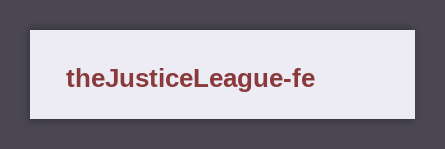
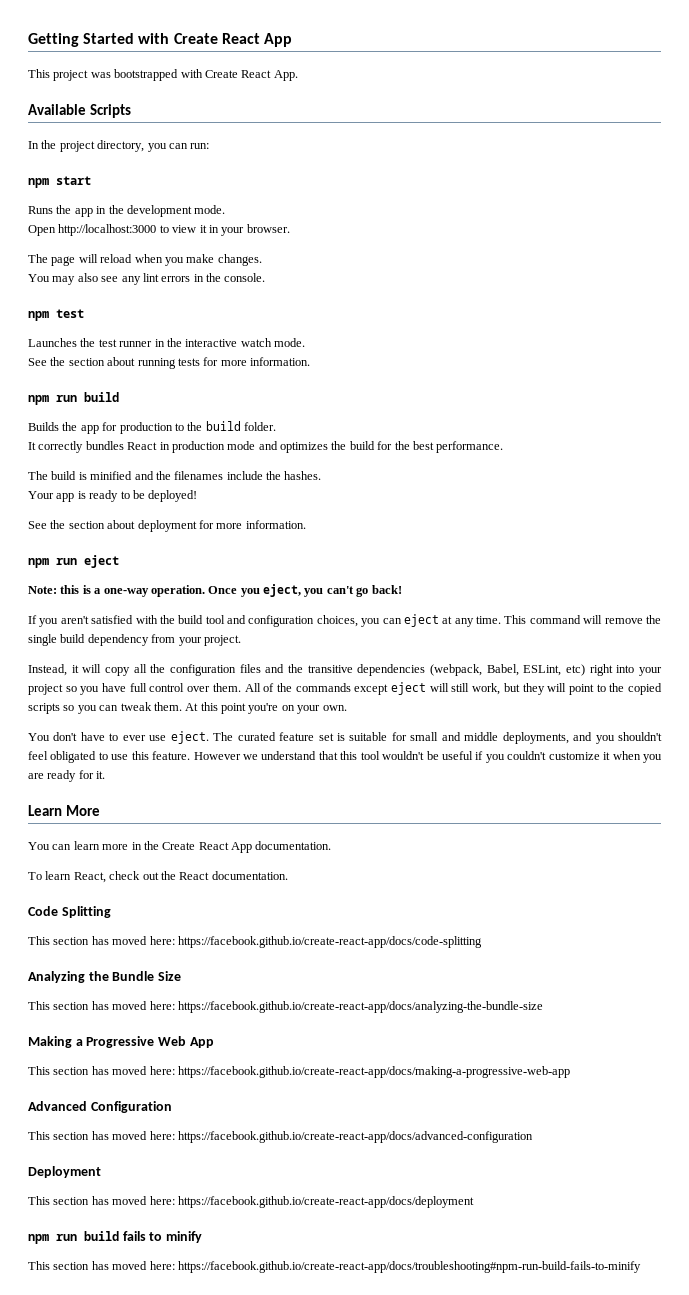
- theJusticeLeague-fe
+ Getting Started with Create React App
+ This project was bootstrapped with Create React App.
+ Available Scripts
+ In the project directory, you can run:
+ npm start
+ Runs the app in the development mode.
+ Open http://localhost:3000 to view it in your browser.
+ The page will reload when you make changes.
+ You may also see any lint errors in the console.
+ npm test
+ Launches the test runner in the interactive watch mode.
+ See the section about running tests for more information.
+ npm run build
+ Builds the app for production to the build folder.
+ It correctly bundles React in production mode and optimizes the build for the best performance.
+ The build is minified and the filenames include the hashes.
+ Your app is ready to be deployed!
+ See the section about deployment for more information.
+ npm run eject
+ Note: this is a one-way operation. Once you eject, you can't go back!
+ If you aren't satisfied with the build tool and configuration choices, you can eject at any time. This command will remove the single build dependency from your project.
+ Instead, it will copy all the configuration files and the transitive dependencies (webpack, Babel, ESLint, etc) right into your project so you have full control over them. All of the commands except eject will still work, but they will point to the copied scripts so you can tweak them. At this point you're on your own.
+ You don't have to ever use eject. The curated feature set is suitable for small and middle deployments, and you shouldn't feel obligated to use this feature. However we understand that this tool wouldn't be useful if you couldn't customize it when you are ready for it.
+ Learn More
+ You can learn more in the Create React App documentation.
+ To learn React, check out the React documentation.
+ Code Splitting
+ This section has moved here: https://facebook.github.io/create-react-app/docs/code-splitting
+ Analyzing the Bundle Size
+ This section has moved here: https://facebook.github.io/create-react-app/docs/analyzing-the-bundle-size
+ Making a Progressive Web App
+ This section has moved here: https://facebook.github.io/create-react-app/docs/making-a-progressive-web-app
+ Advanced Configuration
+ This section has moved here: https://facebook.github.io/create-react-app/docs/advanced-configuration
+ Deployment
+ This section has moved here: https://facebook.github.io/create-react-app/docs/deployment
+ npm run build fails to minify
+ This section has moved here: https://facebook.github.io/create-react-app/docs/troubleshooting#npm-run-build-fails-to-minify

